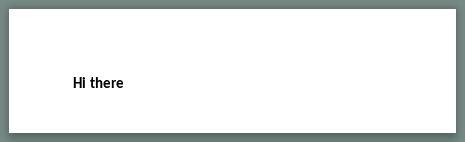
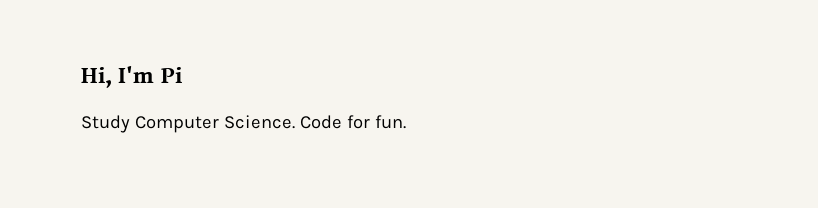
- Hi there
+ Hi, I'm Pi
+ Study Computer Science. Code for fun.

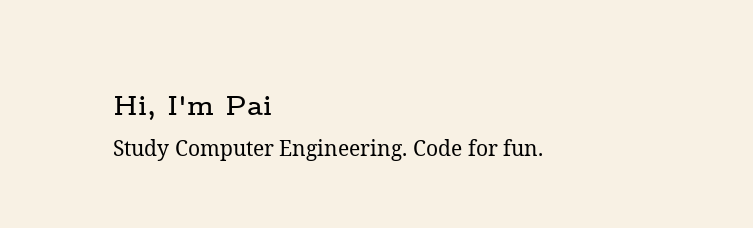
- Hi, I'm Pi
+ Hi, I'm Pai
- Study Computer Science.
+ Study Computer Engineering.

